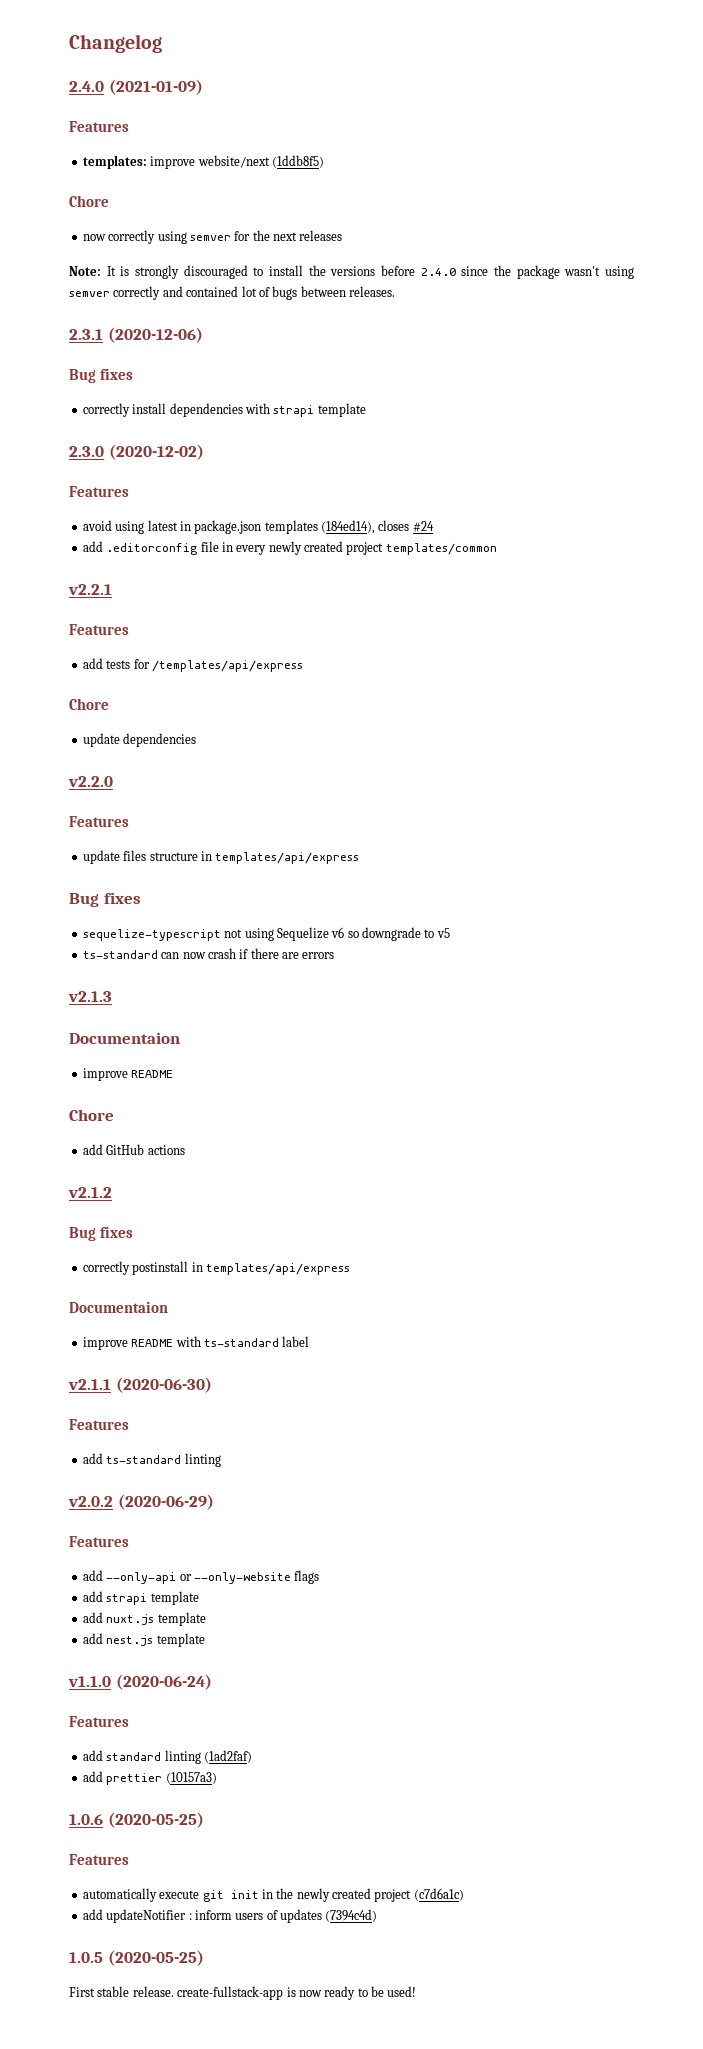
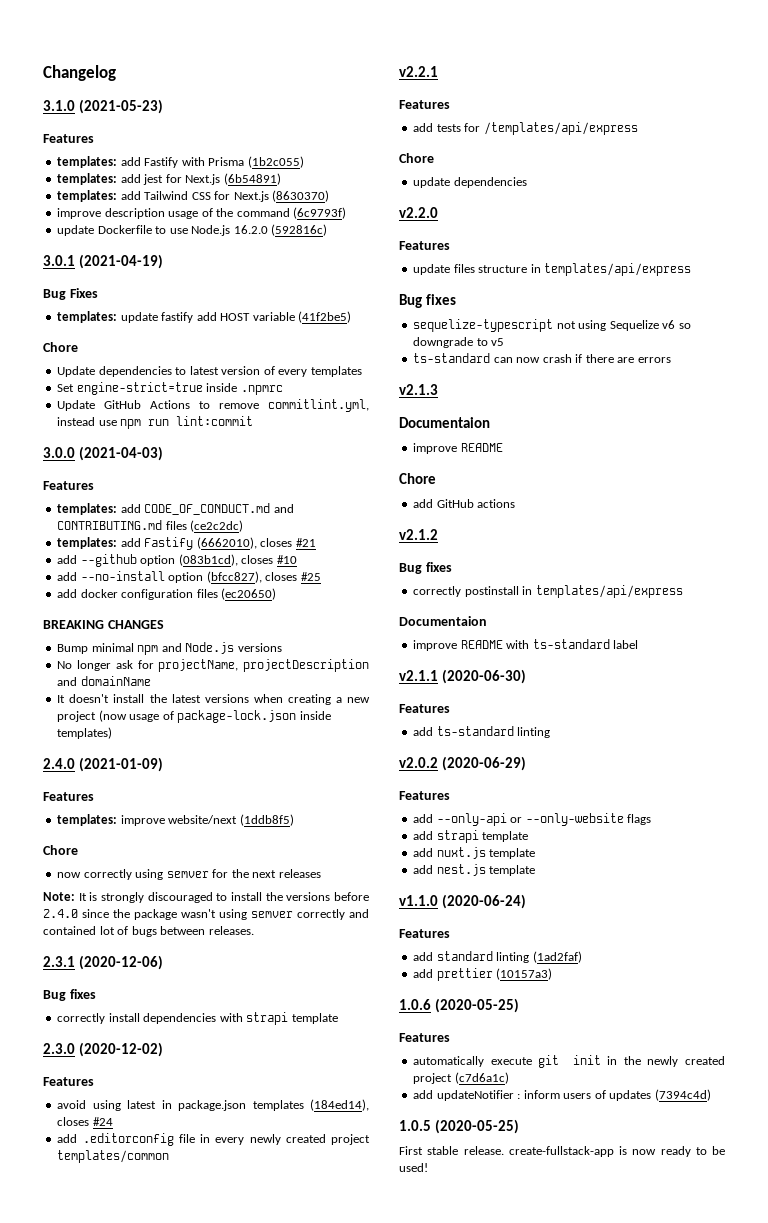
+ 3.1.0 (2021-05-23)
+ Features
+ templates: add Fastify with Prisma (1b2c055)
+ templates: add jest for Next.js (6b54891)
+ templates: add Tailwind CSS for Next.js (8630370)
+ improve description usage of the command (6c9793f)
+ update Dockerfile to use Node.js 16.2.0 (592816c)
+ 3.0.1 (2021-04-19)
+ Bug Fixes
+ templates: update fastify add HOST variable (41f2be5)
+ Chore
+ Update dependencies to latest version of every templates
+ Set engine-strict=true inside .npmrc
+ Update GitHub Actions to remove commitlint.yml, instead use npm run lint:commit
+ 3.0.0 (2021-04-03)
+ Features
+ templates: add CODE_OF_CONDUCT.md and CONTRIBUTING.md files (ce2c2dc)
+ templates: add Fastify (6662010), closes #21
+ add --github option (083b1cd), closes #10
+ add --no-install option (bfcc827), closes #25
+ add docker configuration files (ec20650)
+ BREAKING CHANGES
+ Bump minimal npm and Node.js versions
+ No longer ask for projectName, projectDescription and domainName
+ It doesn't install the latest versions when creating a new project (now usage of package-lock.json inside templates)

